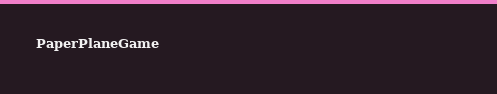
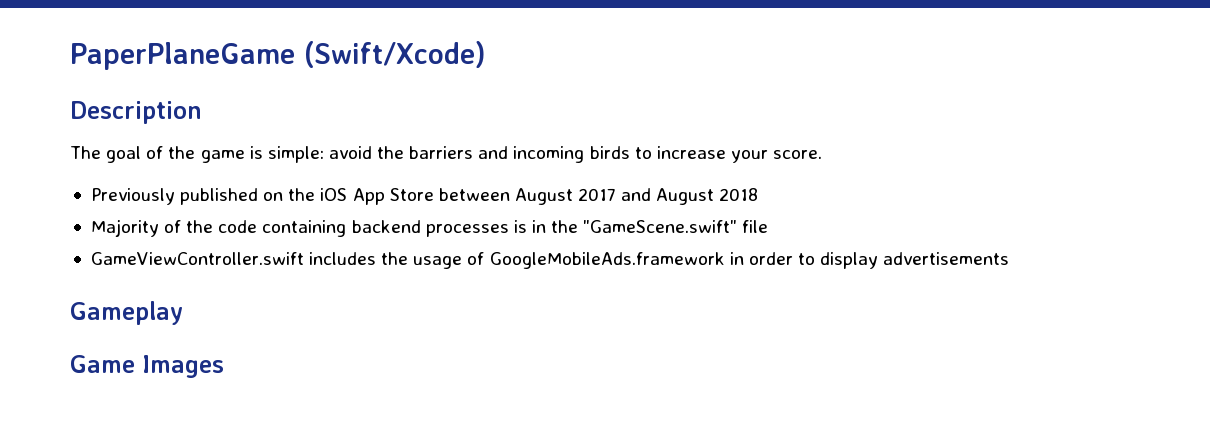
- PaperPlaneGame
+ PaperPlaneGame (Swift/Xcode)
+ Description
+ The goal of the game is simple: avoid the barriers and incoming birds to increase your score.
+ Previously published on the iOS App Store between August 2017 and August 2018
+ Majority of the code containing backend processes is in the "GameScene.swift" file
+ GameViewController.swift includes the usage of GoogleMobileAds.framework in order to display advertisements
+ Gameplay
+ Game Images

